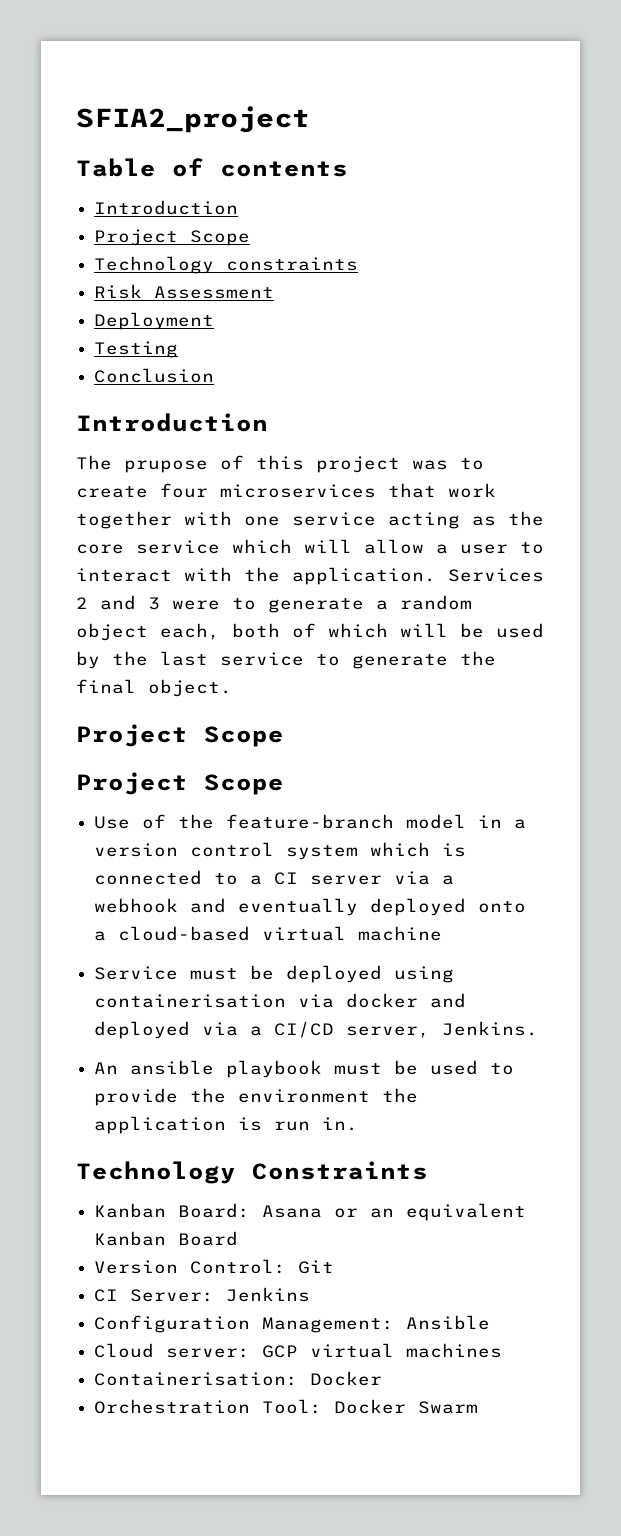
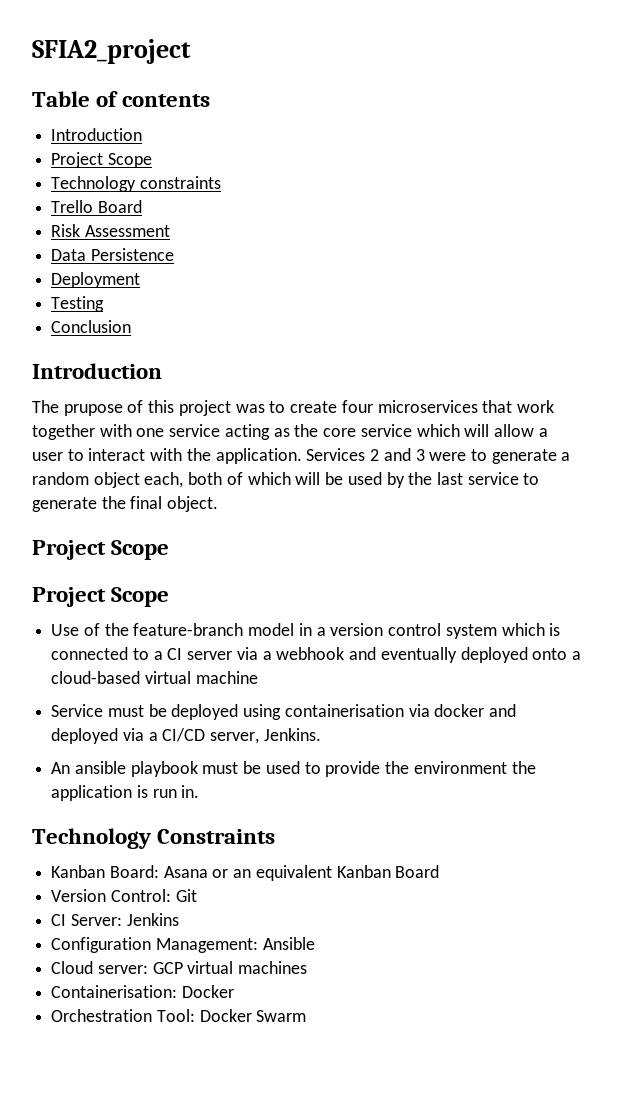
+ Trello Board
+ Data Persistence

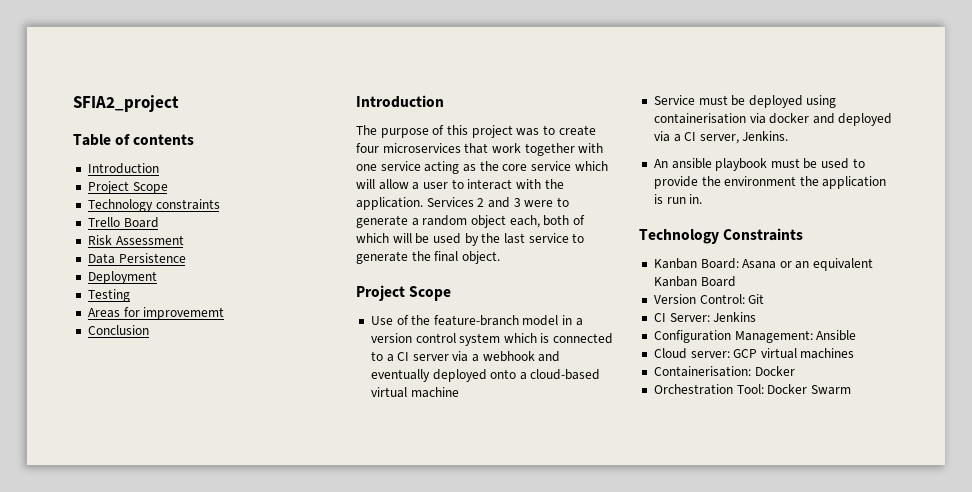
+ Areas for improvememt
- The prupose of this project was to create four microservices that work together with one service acting as the core service which will allow a user to interact with the application.
+ The purpose of this project was to create four microservices that work together with one service acting as the core service which will allow a user to interact with the application.
  Services 2 and 3 were to generate a random object each, both of which will be used by the last service to generate the final object.
- Project Scope
- Service must be deployed using containerisation via docker and deployed via a CI/CD server, Jenkins.
+ Service must be deployed using containerisation via docker and deployed via a CI server, Jenkins.

